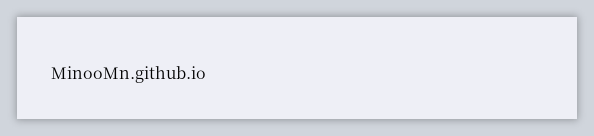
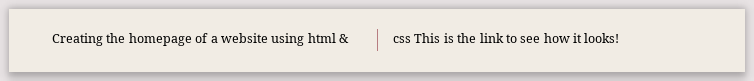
- MinooMn.github.io
+ Creating the homepage of a website using html & css This is the link to see how it looks!

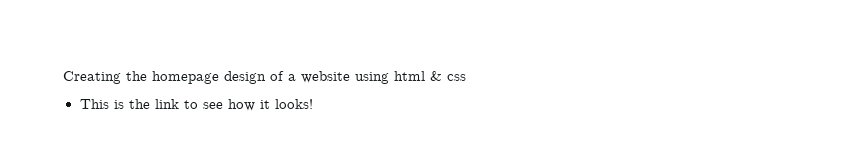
- Creating the homepage of a website using html & css This is the link to see how it looks!
+ Creating the homepage design of a website using html & css
+ This is the link to see how it looks!

